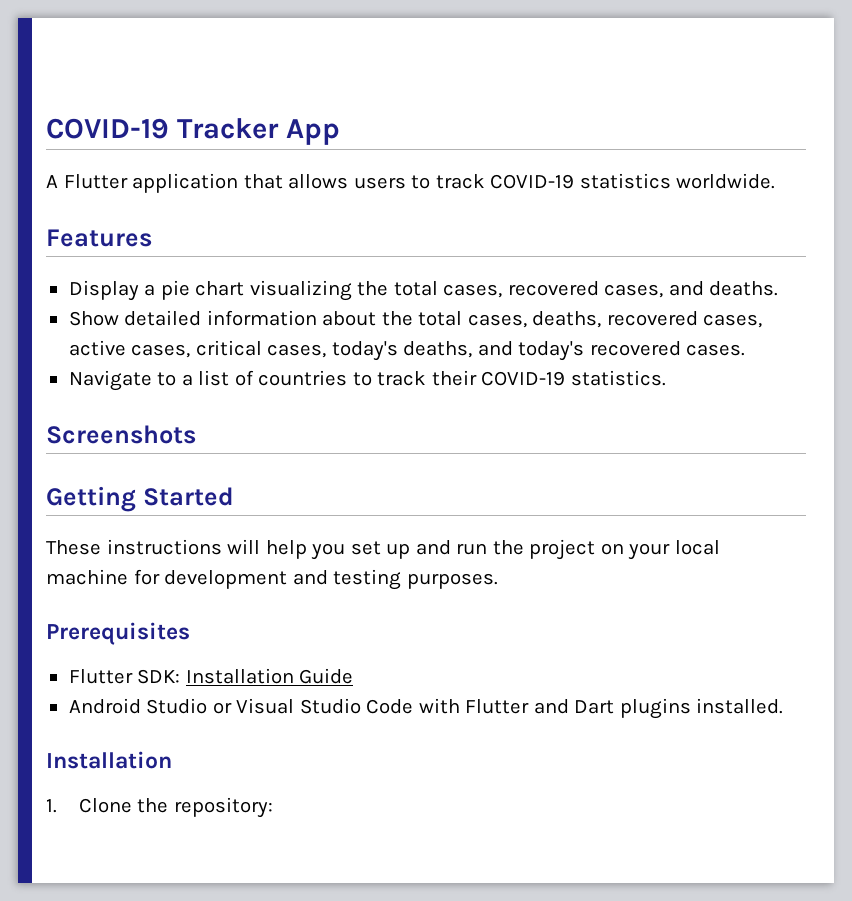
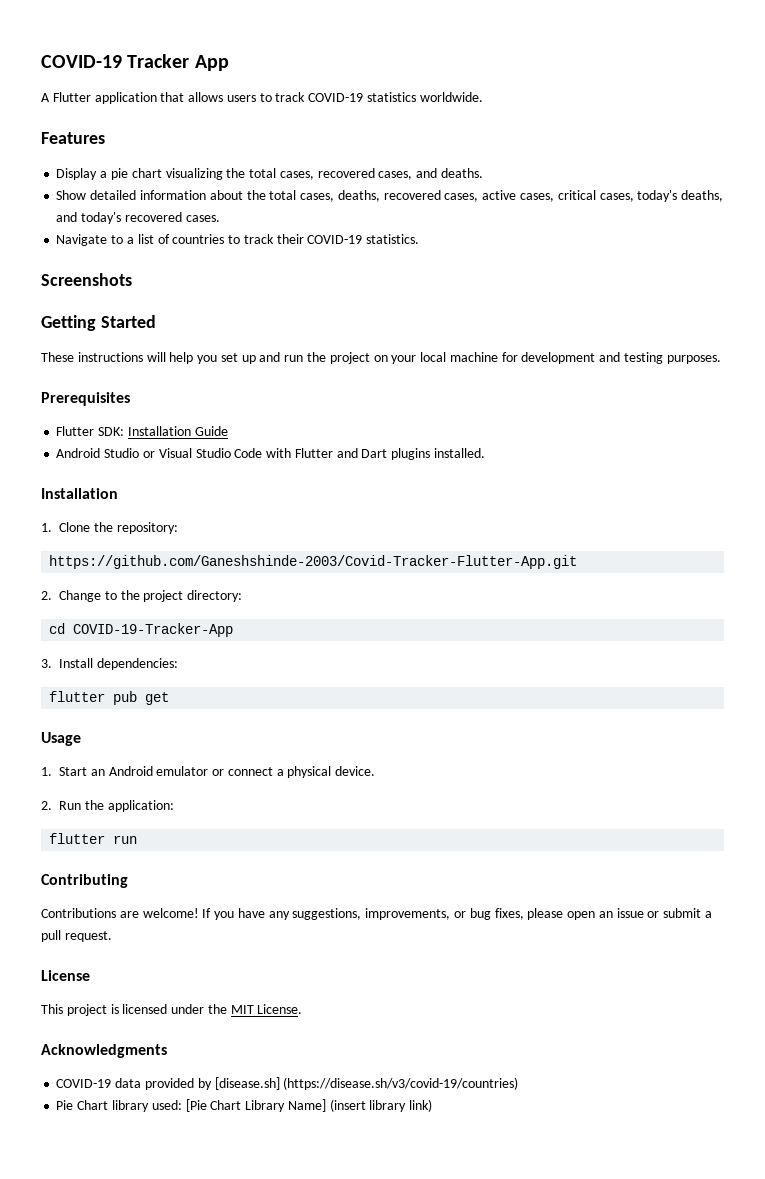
+ https://github.com/Ganeshshinde-2003/Covid-Tracker-Flutter-App.git
+ 2. Change to the project directory:
+ cd COVID-19-Tracker-App
+ 3. Install dependencies:
+ flutter pub get
+ Usage
+ 1. Start an Android emulator or connect a physical device.
+ 2. Run the application:
+ flutter run
+ Contributing
+ Contributions are welcome! If you have any suggestions, improvements, or bug fixes, please open an issue or submit a pull request.
+ License
+ This project is licensed under the MIT License.
+ Acknowledgments
+ COVID-19 data provided by [disease.sh] (https://disease.sh/v3/covid-19/countries)
+ Pie Chart library used: [Pie Chart Library Name] (insert library link)

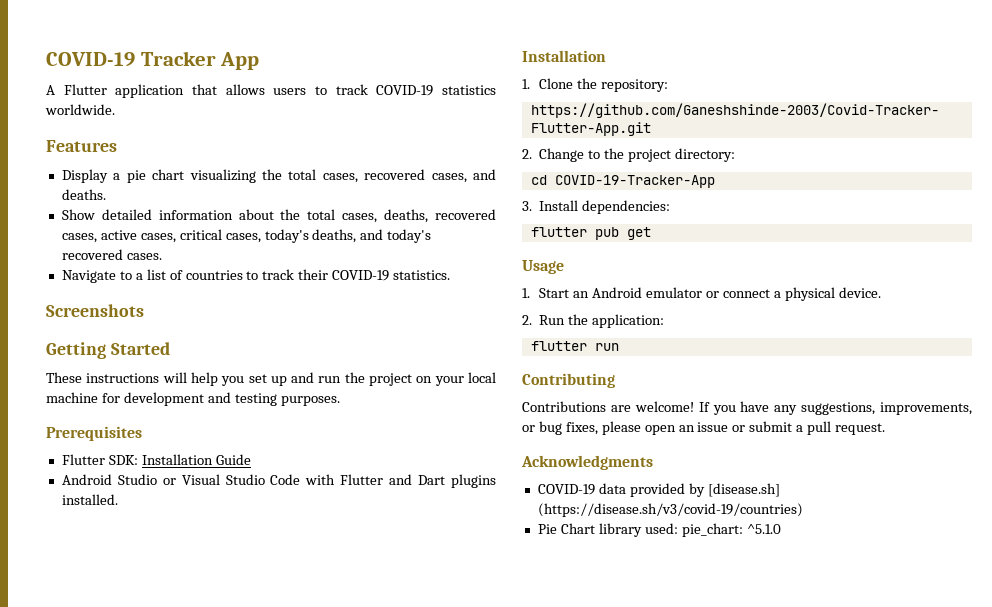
- License
- This project is licensed under the MIT License.
- Pie Chart library used: [Pie Chart Library Name] (insert library link)
+ Pie Chart library used: pie_chart: ^5.1.0

